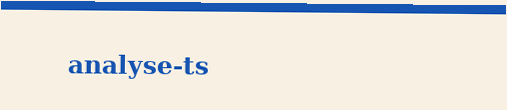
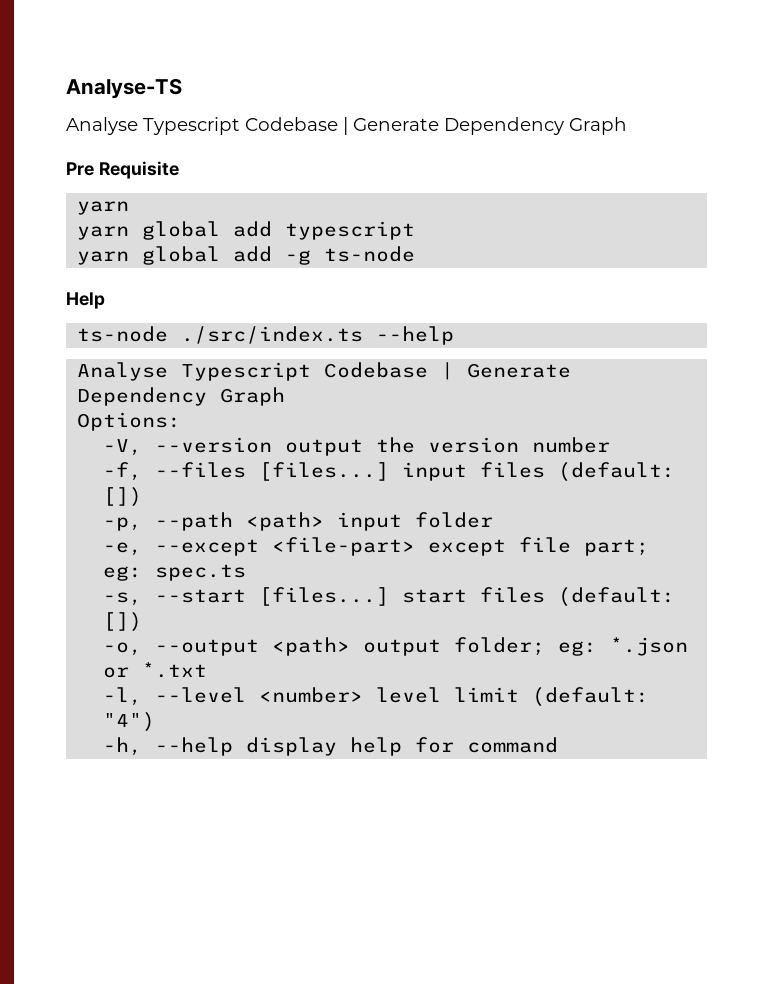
- analyse-ts
+ Analyse-TS
+ Analyse Typescript Codebase | Generate Dependency Graph
+ Pre Requisite
+ yarn
+ yarn global add typescript
+ yarn global add -g ts-node
+ Help
+ ts-node ./src/index.ts --help
+ Analyse Typescript Codebase | Generate Dependency Graph
+ Options:
+ -V, --version output the version number
+ -f, --files [files...] input files (default: [])
+ -p, --path <path> input folder
+ -e, --except <file-part> except file part; eg: spec.ts
+ -s, --start [files...] start files (default: [])
+ -o, --output <path> output folder; eg: *.json or *.txt
+ -l, --level <number> level limit (default: "4")
+ -h, --help display help for command

